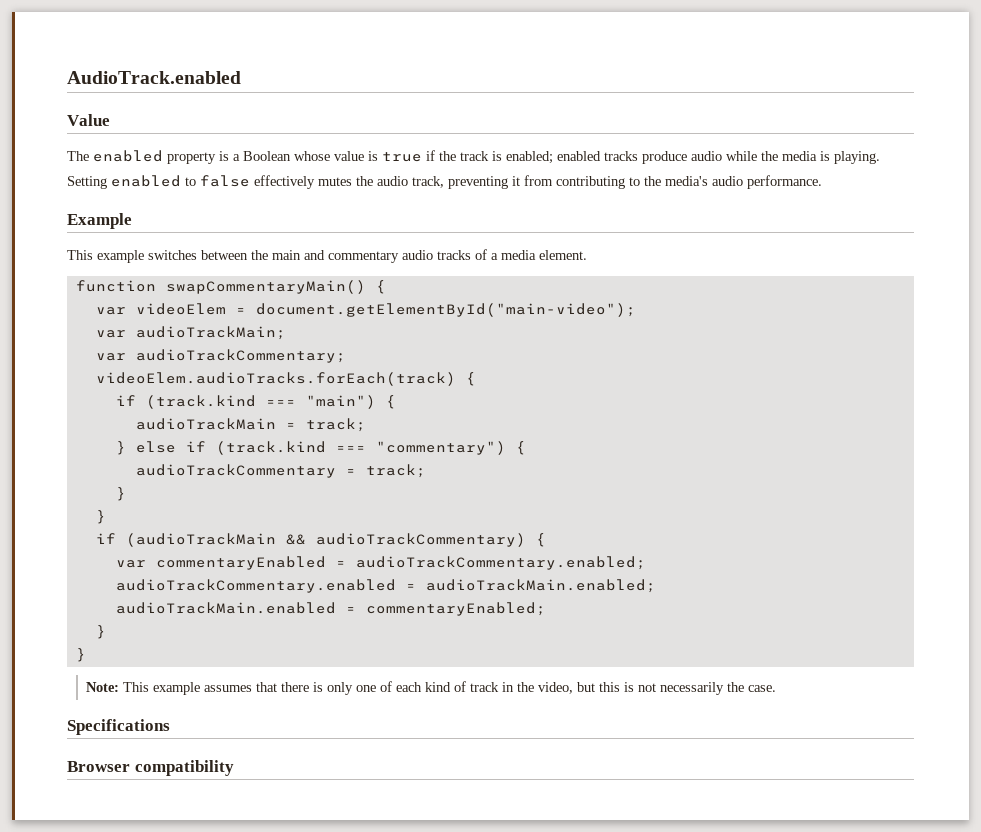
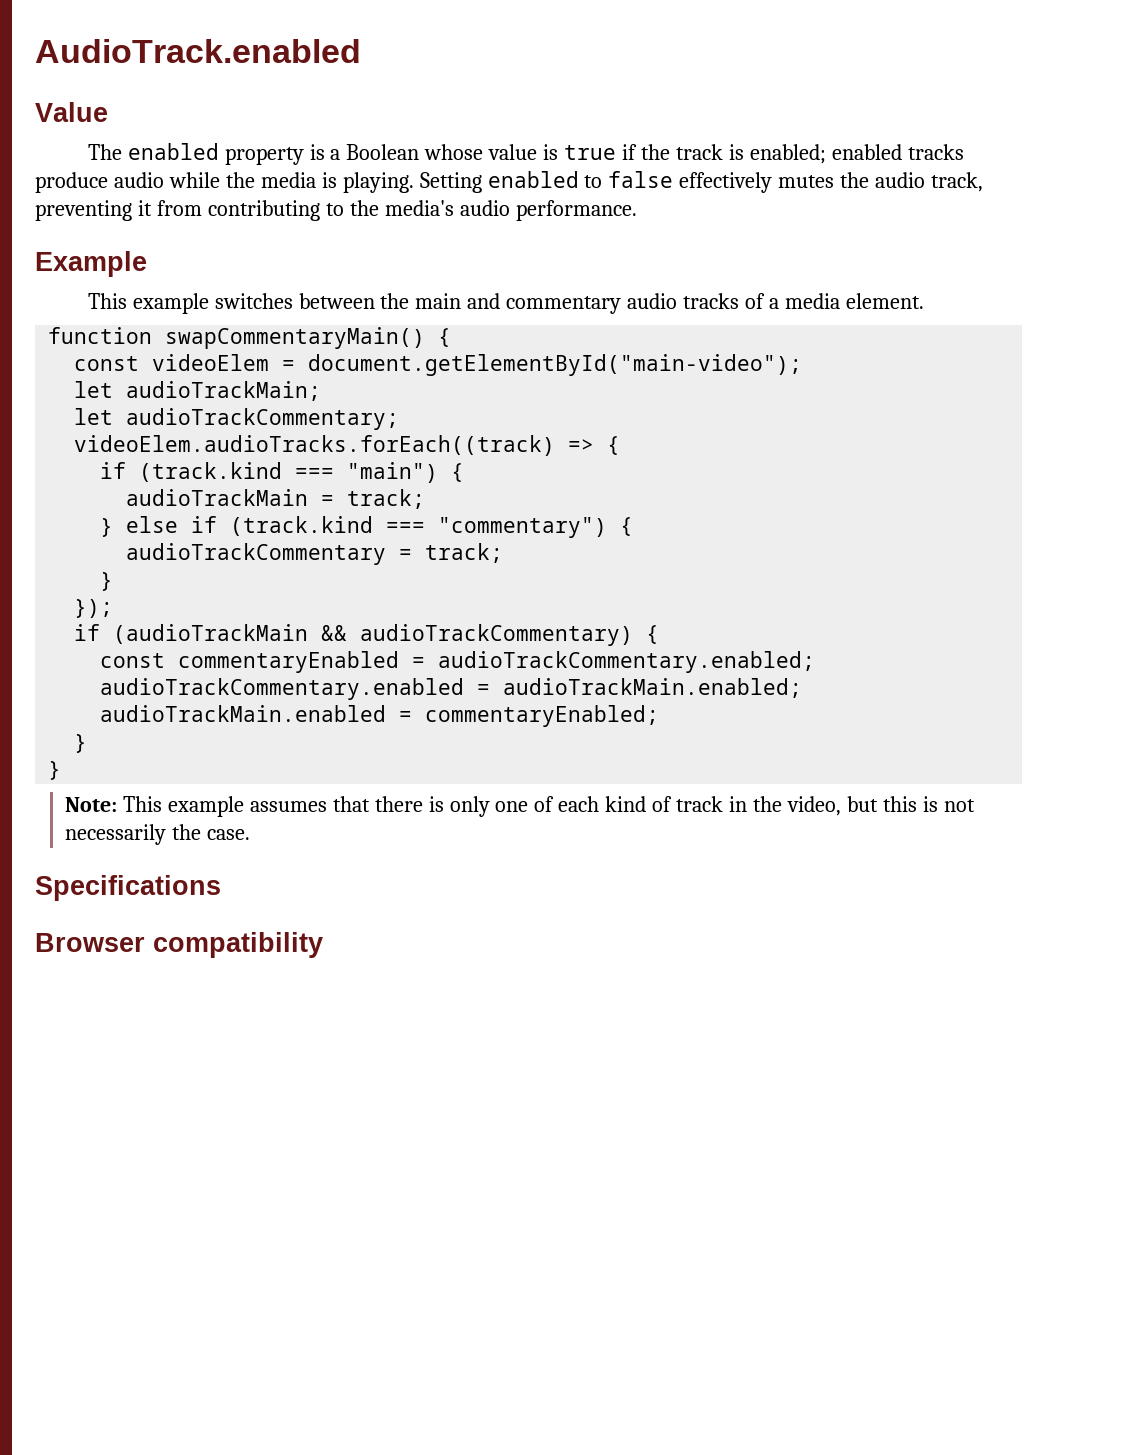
- var videoElem = document.getElementById("main-video");
+ const videoElem = document.getElementById("main-video");
- var audioTrackMain;
+ let audioTrackMain;
- var audioTrackCommentary;
+ let audioTrackCommentary;
- videoElem.audioTracks.forEach(track) {
+ videoElem.audioTracks.forEach((track) => {
  audioTrackCommentary = track;
  }
- }
+ });
- var commentaryEnabled = audioTrackCommentary.enabled;
+ const commentaryEnabled = audioTrackCommentary.enabled;

